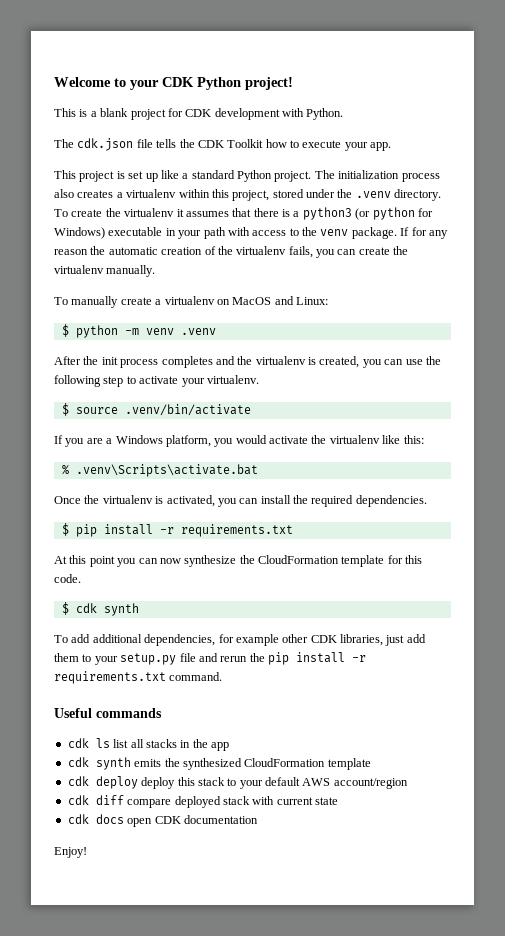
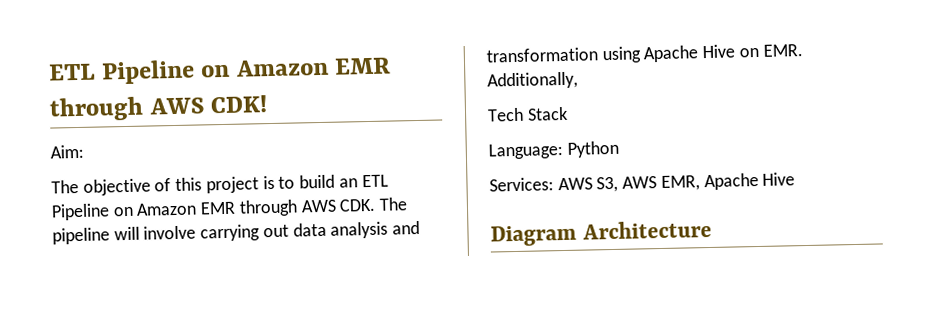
- Welcome to your CDK Python project!
- This is a blank project for CDK development with Python.
- The cdk.json file tells the CDK Toolkit how to execute your app.
- This project is set up like a standard Python project. The initialization process also creates a virtualenv within this project, stored under the .venv directory. To create the virtualenv it assumes that there is a python3 (or python for Windows) executable in your path with access to the venv package. If for any reason the automatic creation of the virtualenv fails, you can create the virtualenv manually.
- To manually create a virtualenv on MacOS and Linux:
- $ python -m venv .venv
- After the init process completes and the virtualenv is created, you can use the following step to activate your virtualenv.
- $ source .venv/bin/activate
- If you are a Windows platform, you would activate the virtualenv like this:
- % .venv\Scripts\activate.bat
- Once the virtualenv is activated, you can install the required dependencies.
- $ pip install -r requirements.txt
- At this point you can now synthesize the CloudFormation template for this code.
- $ cdk synth
- To add additional dependencies, for example other CDK libraries, just add them to your setup.py file and rerun the pip install -r requirements.txt command.
- Useful commands
- cdk ls list all stacks in the app
- cdk synth emits the synthesized CloudFormation template
- cdk deploy deploy this stack to your default AWS account/region
- cdk diff compare deployed stack with current state
- cdk docs open CDK documentation
- Enjoy!
+ ETL Pipeline on Amazon EMR through AWS CDK!
+ Aim:
+ The objective of this project is to build an ETL Pipeline on Amazon EMR through AWS CDK. The pipeline will involve carrying out data analysis and transformation using Apache Hive on EMR. Additionally,
+ Tech Stack
+ Language: Python
+ Services: AWS S3, AWS EMR, Apache Hive
+ Diagram Architecture

